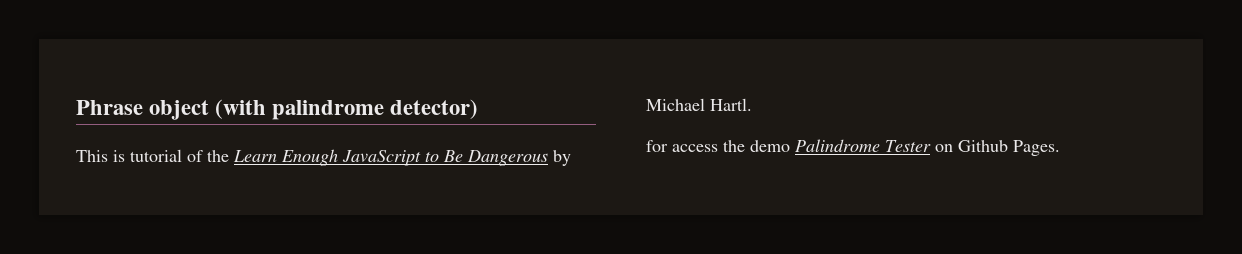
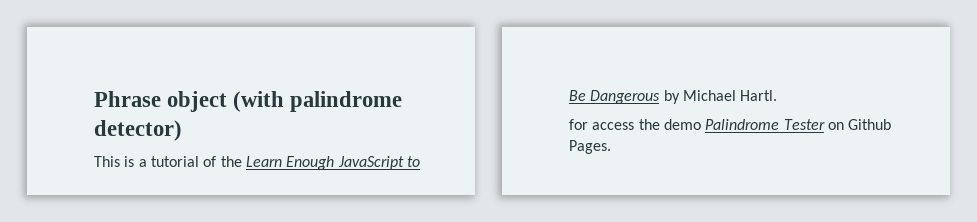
- This is tutorial of the Learn Enough JavaScript to Be Dangerous by Michael Hartl.
+ This is a tutorial of the Learn Enough JavaScript to Be Dangerous by Michael Hartl.

